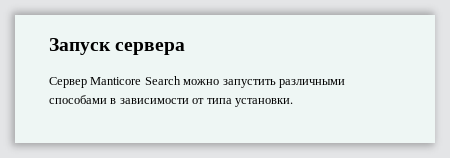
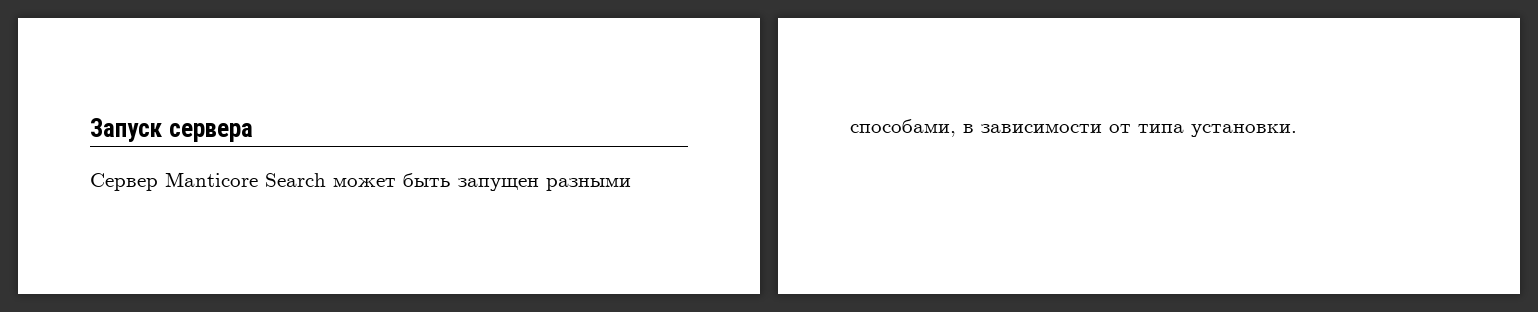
- Сервер Manticore Search можно запустить различными способами в зависимости от типа установки.
+ Сервер Manticore Search может быть запущен разными способами, в зависимости от типа установки.

